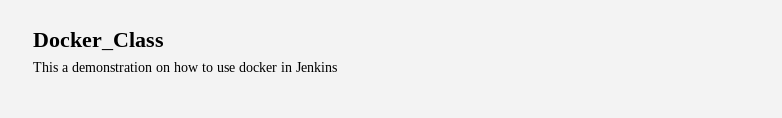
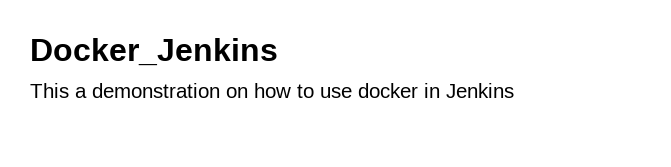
- Docker_Class
+ Docker_Jenkins

